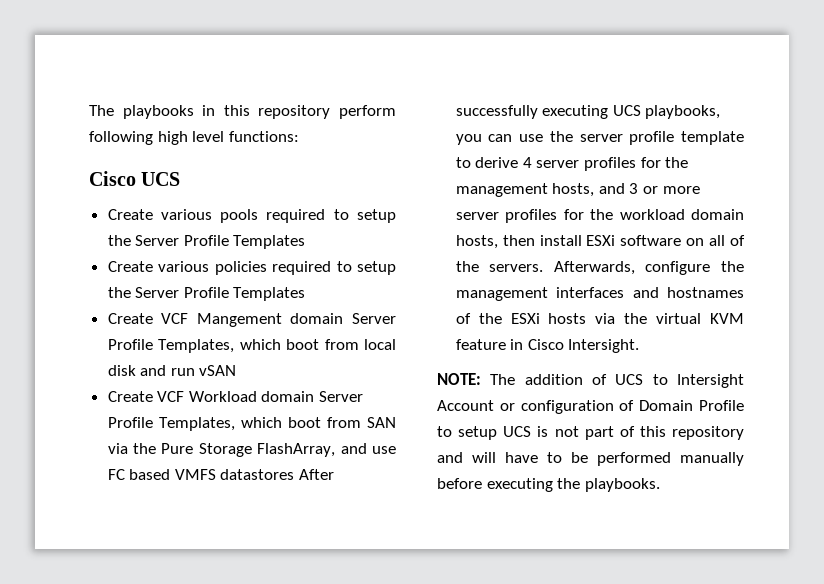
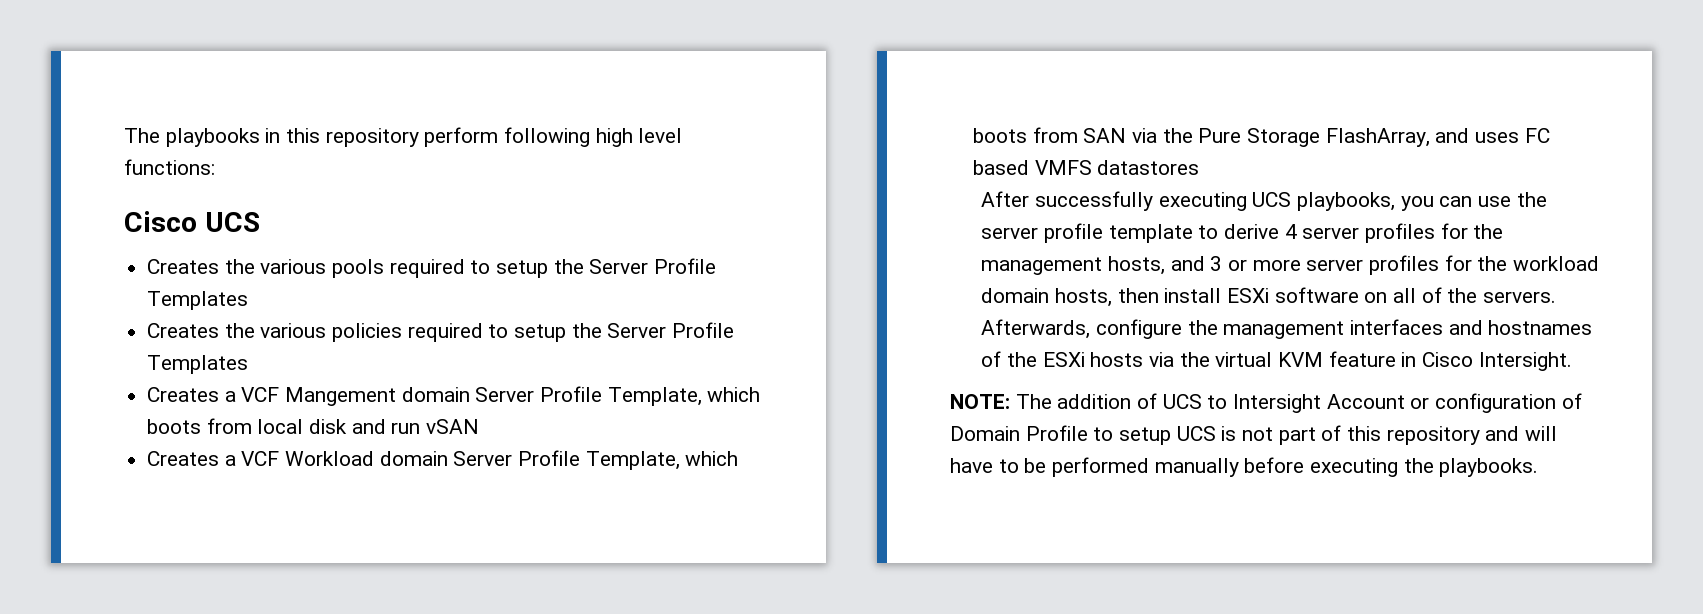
- Create various pools required to setup the Server Profile Templates
+ Creates the various pools required to setup the Server Profile Templates
- Create various policies required to setup the Server Profile Templates
+ Creates the various policies required to setup the Server Profile Templates
- Create VCF Mangement domain Server Profile Templates, which boot from local disk and run vSAN
+ Creates a VCF Mangement domain Server Profile Template, which boots from local disk and run vSAN
- Create VCF Workload domain Server Profile Templates, which boot from SAN via the Pure Storage FlashArray, and use FC based VMFS datastores After successfully executing UCS playbooks, you can use the server profile template to derive 4 server profiles for the management hosts, and 3 or more server profiles for the workload domain hosts, then install ESXi software on all of the servers.
+ Creates a VCF Workload domain Server Profile Template, which boots from SAN via the Pure Storage FlashArray, and uses FC based VMFS datastores
+ After successfully executing UCS playbooks, you can use the server profile template to derive 4 server profiles for the management hosts, and 3 or more server profiles for the workload domain hosts, then install ESXi software on all of the servers.

